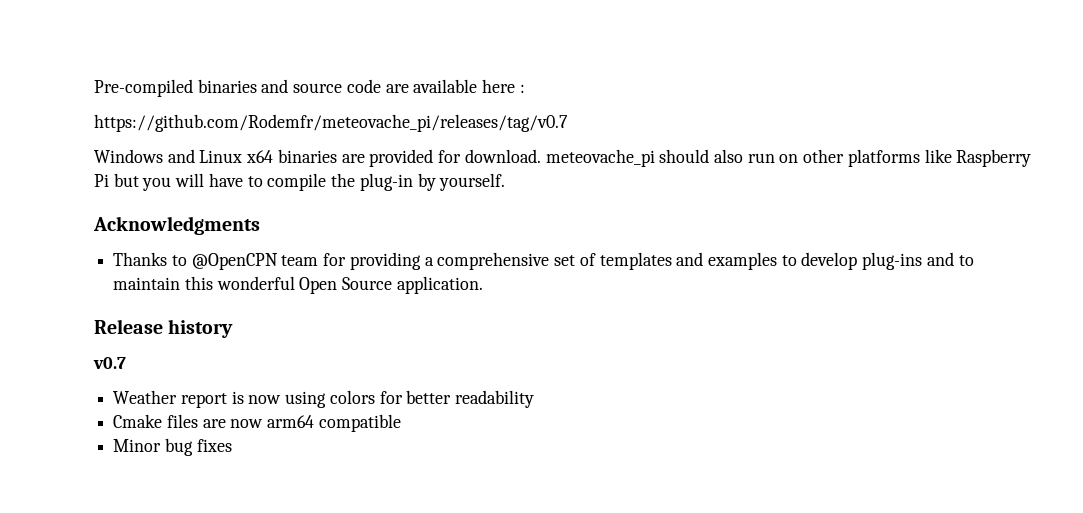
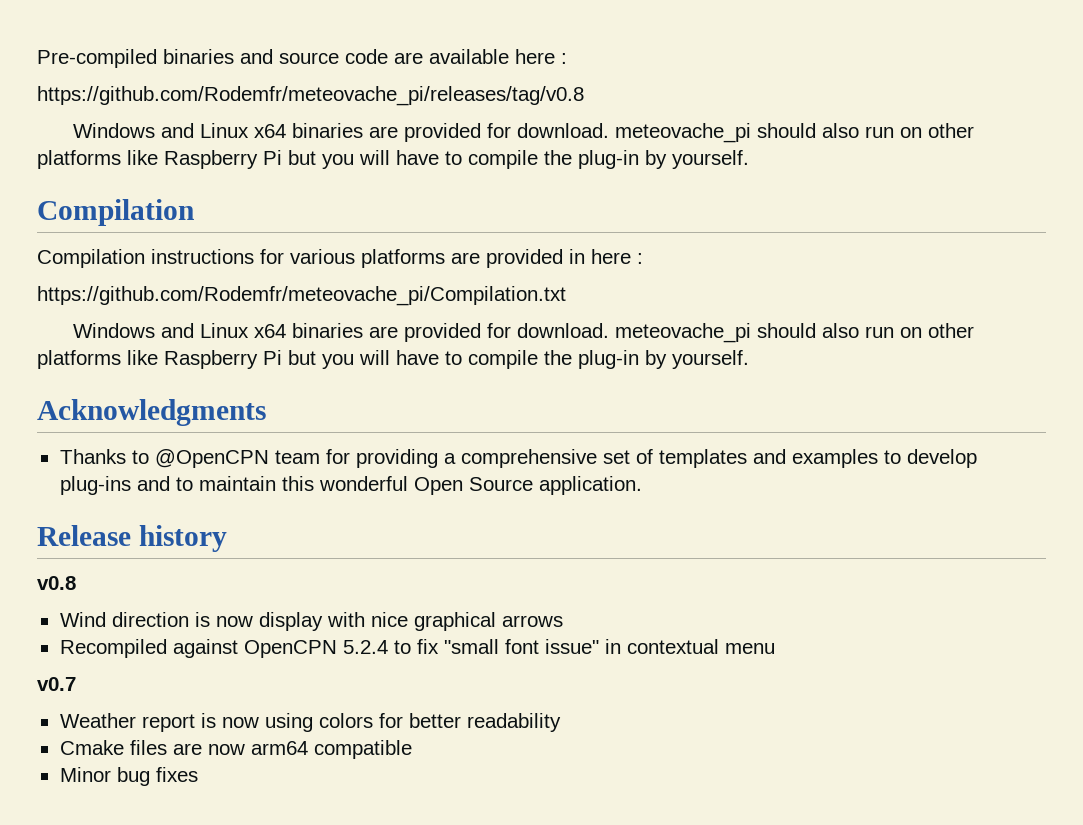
- https://github.com/Rodemfr/meteovache_pi/releases/tag/v0.7
+ https://github.com/Rodemfr/meteovache_pi/releases/tag/v0.8
+ Windows and Linux x64 binaries are provided for download. meteovache_pi should also run on other platforms like Raspberry Pi but you will have to compile the plug-in by yourself.
+ Compilation
+ Compilation instructions for various platforms are provided in here :
+ https://github.com/Rodemfr/meteovache_pi/Compilation.txt
+ v0.8
+ Wind direction is now display with nice graphical arrows
+ Recompiled against OpenCPN 5.2.4 to fix "small font issue" in contextual menu

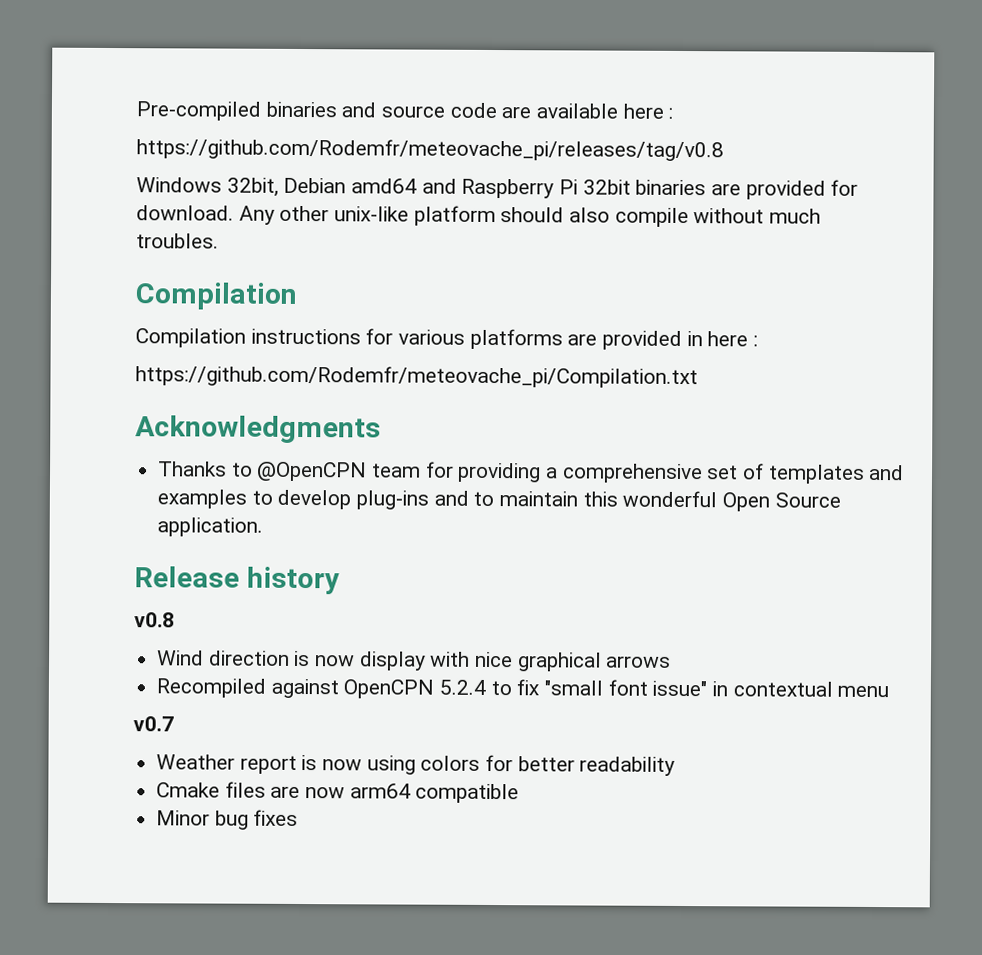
  https://github.com/Rodemfr/meteovache_pi/releases/tag/v0.8
- Windows and Linux x64 binaries are provided for download. meteovache_pi should also run on other platforms like Raspberry Pi but you will have to compile the plug-in by yourself.
+ Windows 32bit, Debian amd64 and Raspberry Pi 32bit binaries are provided for download. Any other unix-like platform should also compile without much troubles.
  https://github.com/Rodemfr/meteovache_pi/Compilation.txt
- Windows and Linux x64 binaries are provided for download. meteovache_pi should also run on other platforms like Raspberry Pi but you will have to compile the plug-in by yourself.

